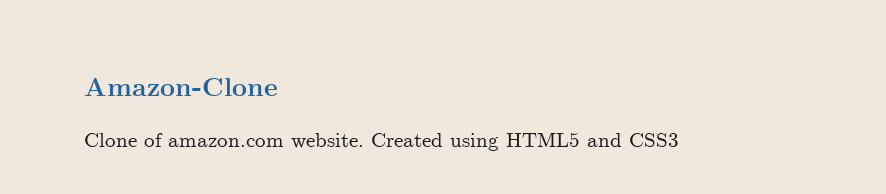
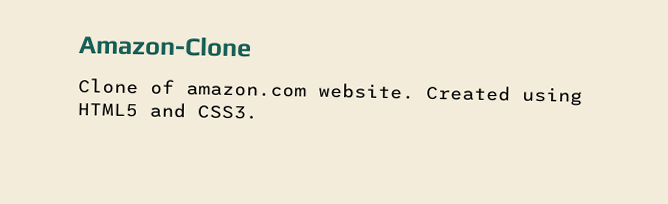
- Created using HTML5 and CSS3
+ Created using HTML5 and CSS3.

